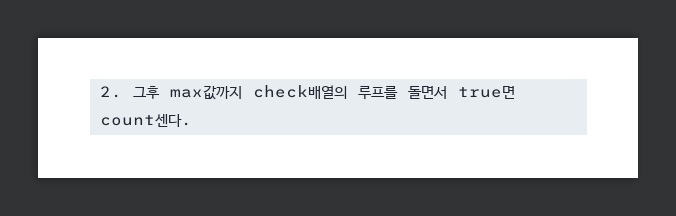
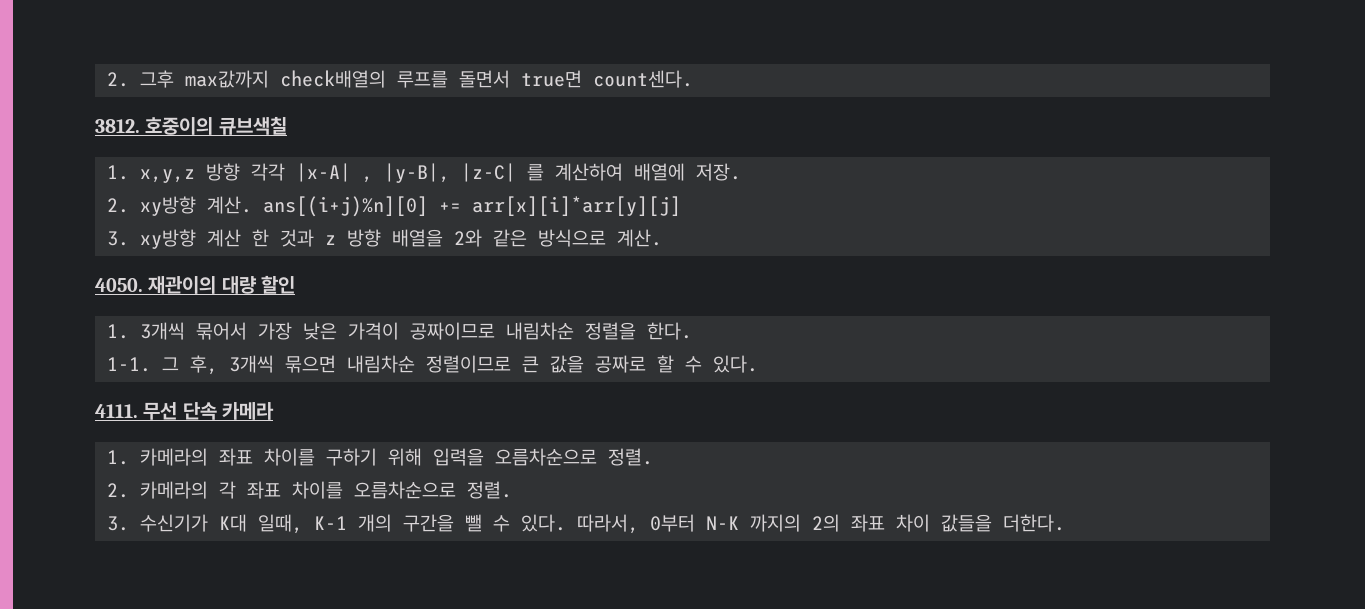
+ 3812. 호중이의 큐브색칠
+ 1. x,y,z 방향 각각 |x-A| , |y-B|, |z-C| 를 계산하여 배열에 저장.
+ 2. xy방향 계산. ans[(i+j)%n][0] += arr[x][i]*arr[y][j]
+ 3. xy방향 계산 한 것과 z 방향 배열을 2와 같은 방식으로 계산.
+ 4050. 재관이의 대량 할인
+ 1. 3개씩 묶어서 가장 낮은 가격이 공짜이므로 내림차순 정렬을 한다.
+ 1-1. 그 후, 3개씩 묶으면 내림차순 정렬이므로 큰 값을 공짜로 할 수 있다.
+ 4111. 무선 단속 카메라
+ 1. 카메라의 좌표 차이를 구하기 위해 입력을 오름차순으로 정렬.
+ 2. 카메라의 각 좌표 차이를 오름차순으로 정렬.
+ 3. 수신기가 K대 일때, K-1 개의 구간을 뺄 수 있다. 따라서, 0부터 N-K 까지의 2의 좌표 차이 값들을 더한다.

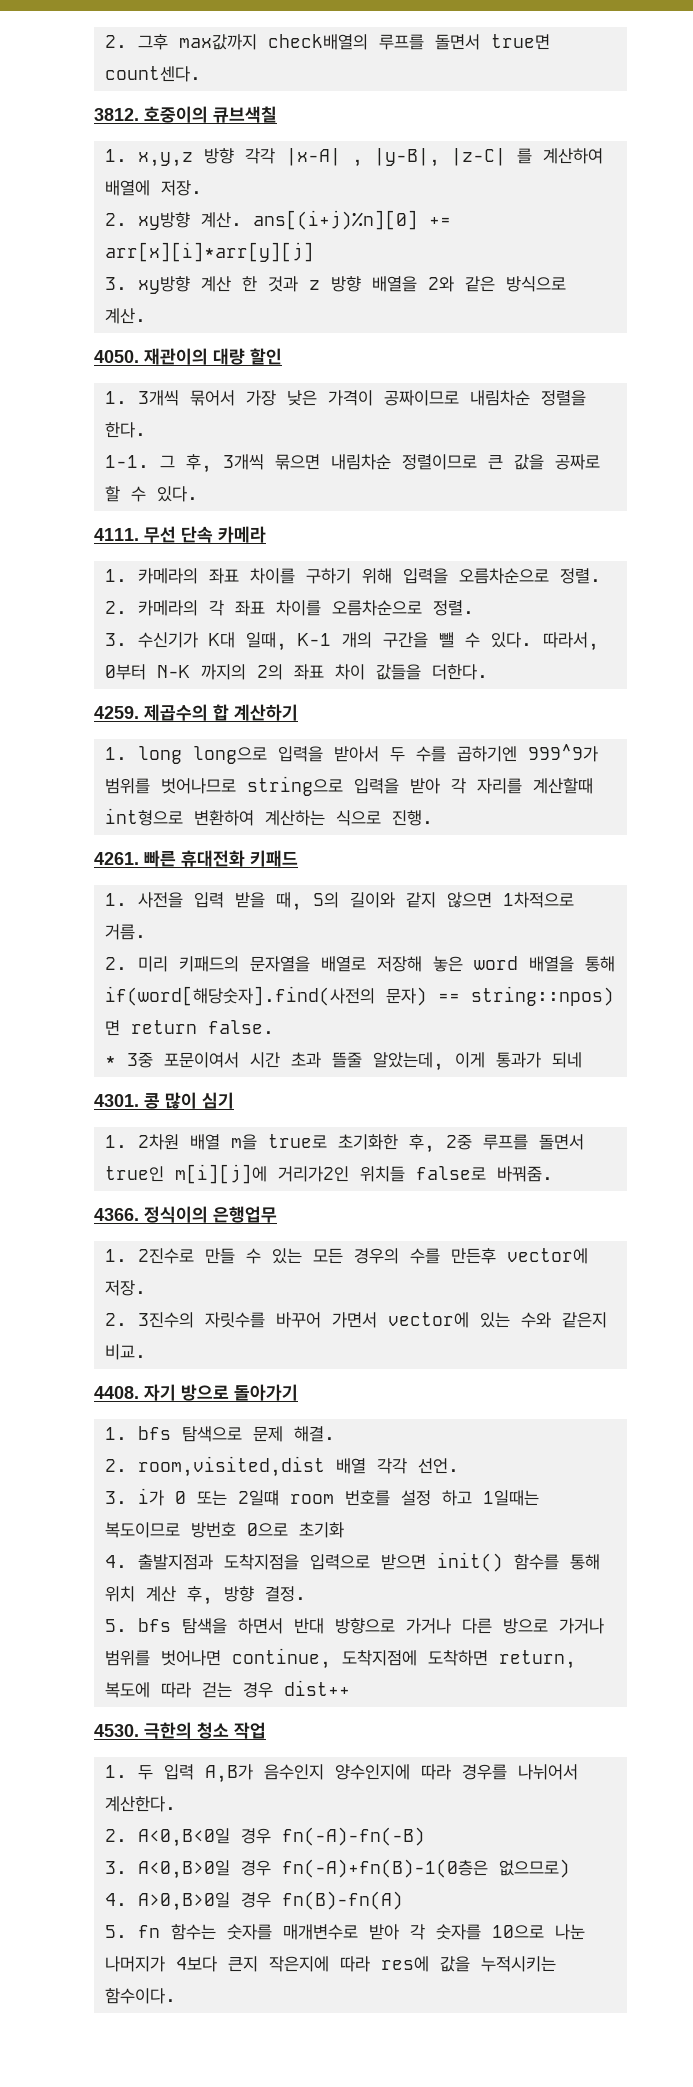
+ 4259. 제곱수의 합 계산하기
+ 1. long long으로 입력을 받아서 두 수를 곱하기엔 999^9가 범위를 벗어나므로 string으로 입력을 받아 각 자리를 계산할때 int형으로 변환하여 계산하는 식으로 진행.
+ 4261. 빠른 휴대전화 키패드
+ 1. 사전을 입력 받을 때, S의 길이와 같지 않으면 1차적으로 거름.
+ 2. 미리 키패드의 문자열을 배열로 저장해 놓은 word 배열을 통해 if(word[해당숫자].find(사전의 문자) == string::npos) 면 return false.
+ * 3중 포문이여서 시간 초과 뜰줄 알았는데, 이게 통과가 되네
+ 4301. 콩 많이 심기
+ 1. 2차원 배열 m을 true로 초기화한 후, 2중 루프를 돌면서 true인 m[i][j]에 거리가2인 위치들 false로 바꿔줌.
+ 4366. 정식이의 은행업무
+ 1. 2진수로 만들 수 있는 모든 경우의 수를 만든후 vector에 저장.
+ 2. 3진수의 자릿수를 바꾸어 가면서 vector에 있는 수와 같은지 비교.
+ 4408. 자기 방으로 돌아가기
+ 1. bfs 탐색으로 문제 해결.
+ 2. room,visited,dist 배열 각각 선언.
+ 3. i가 0 또는 2일떄 room 번호를 설정 하고 1일때는 복도이므로 방번호 0으로 초기화
+ 4. 출발지점과 도착지점을 입력으로 받으면 init() 함수를 통해 위치 계산 후, 방향 결정.
+ 5. bfs 탐색을 하면서 반대 방향으로 가거나 다른 방으로 가거나 범위를 벗어나면 continue, 도착지점에 도착하면 return, 복도에 따라 걷는 경우 dist++
+ 4530. 극한의 청소 작업
+ 1. 두 입력 A,B가 음수인지 양수인지에 따라 경우를 나뉘어서 계산한다.
+ 2. A<0,B<0일 경우 fn(-A)-fn(-B)
+ 3. A<0,B>0일 경우 fn(-A)+fn(B)-1(0층은 없으므로)
+ 4. A>0,B>0일 경우 fn(B)-fn(A)
+ 5. fn 함수는 숫자를 매개변수로 받아 각 숫자를 10으로 나눈 나머지가 4보다 큰지 작은지에 따라 res에 값을 누적시키는 함수이다.

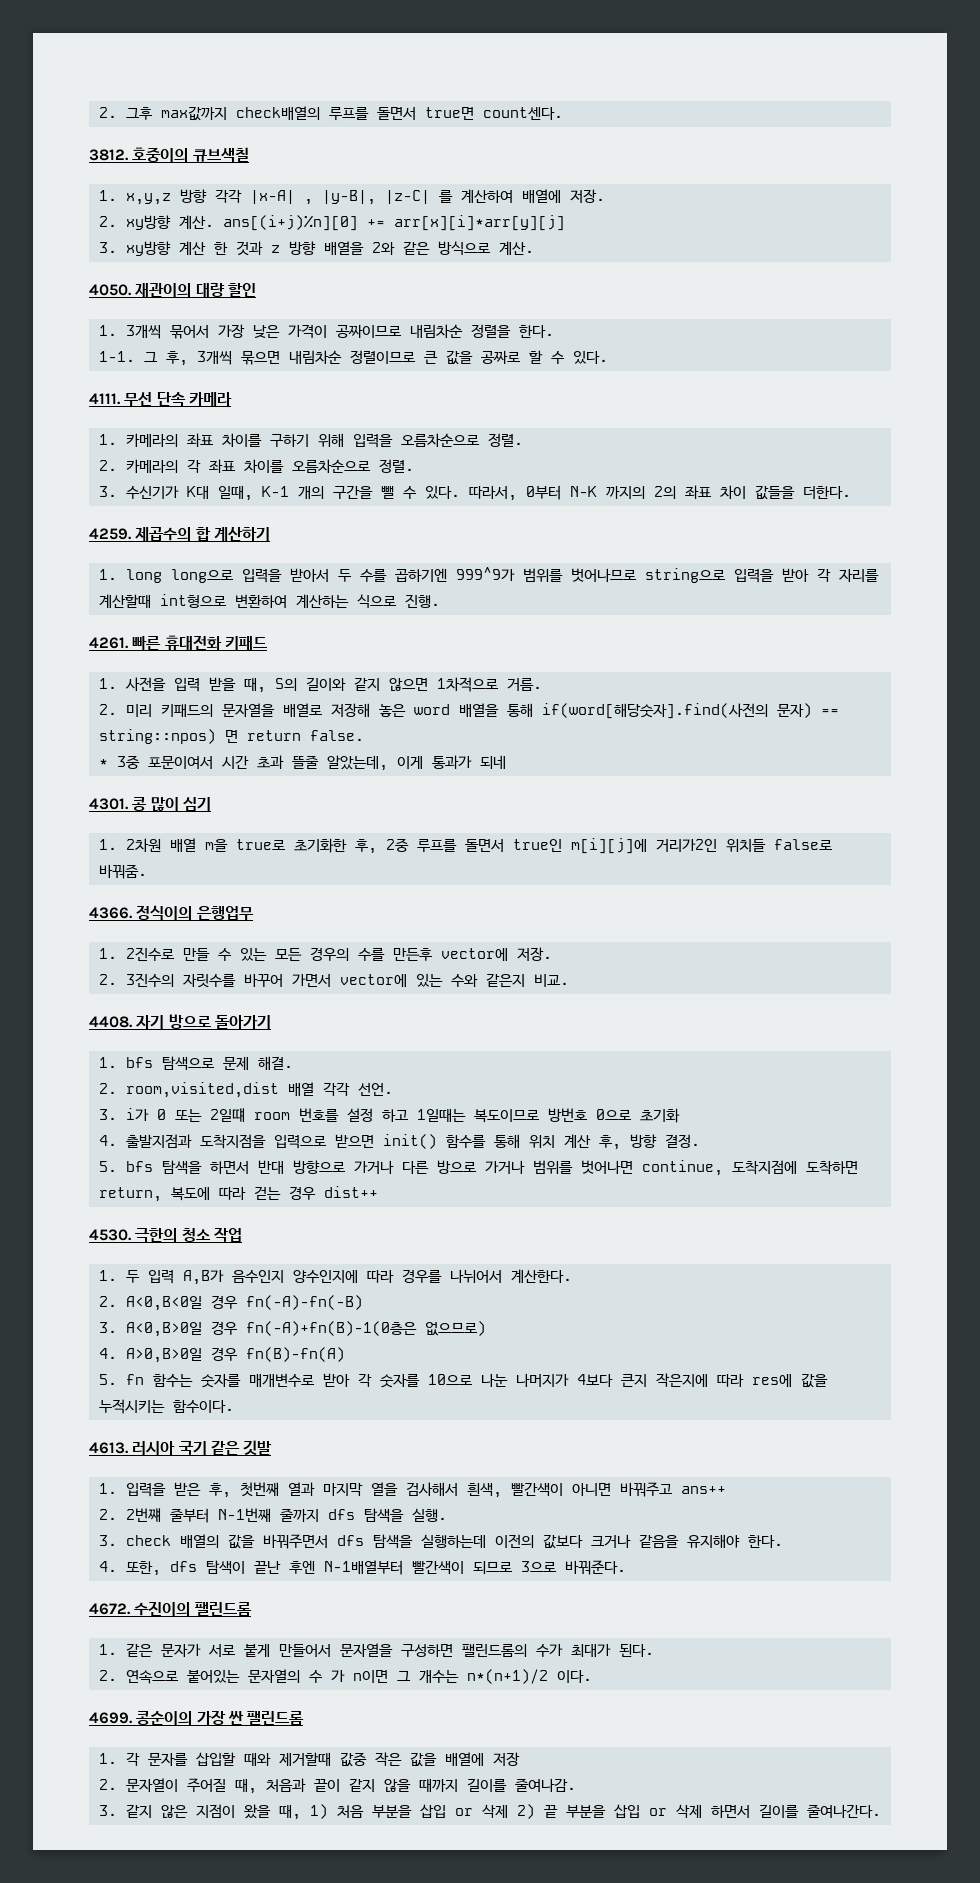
+ 4613. 러시아 국기 같은 깃발
+ 1. 입력을 받은 후, 첫번째 열과 마지막 열을 검사해서 흰색, 빨간색이 아니면 바꿔주고 ans++
+ 2. 2번쨰 줄부터 N-1번째 줄까지 dfs 탐색을 실행.
+ 3. check 배열의 값을 바꿔주면서 dfs 탐색을 실행하는데 이전의 값보다 크거나 같음을 유지해야 한다.
+ 4. 또한, dfs 탐색이 끝난 후엔 N-1배열부터 빨간색이 되므로 3으로 바꿔준다.
+ 4672. 수진이의 팰린드롬
+ 1. 같은 문자가 서로 붙게 만들어서 문자열을 구성하면 팰린드롬의 수가 최대가 된다.
+ 2. 연속으로 붙어있는 문자열의 수 가 n이면 그 개수는 n*(n+1)/2 이다.
+ 4699. 콩순이의 가장 싼 팰린드롬
+ 1. 각 문자를 삽입할 때와 제거할때 값중 작은 값을 배열에 저장
+ 2. 문자열이 주어질 때, 처음과 끝이 같지 않을 때까지 길이를 줄여나감.
+ 3. 같지 않은 지점이 왔을 때, 1) 처음 부분을 삽입 or 삭제 2) 끝 부분을 삽입 or 삭제 하면서 길이를 줄여나간다.

